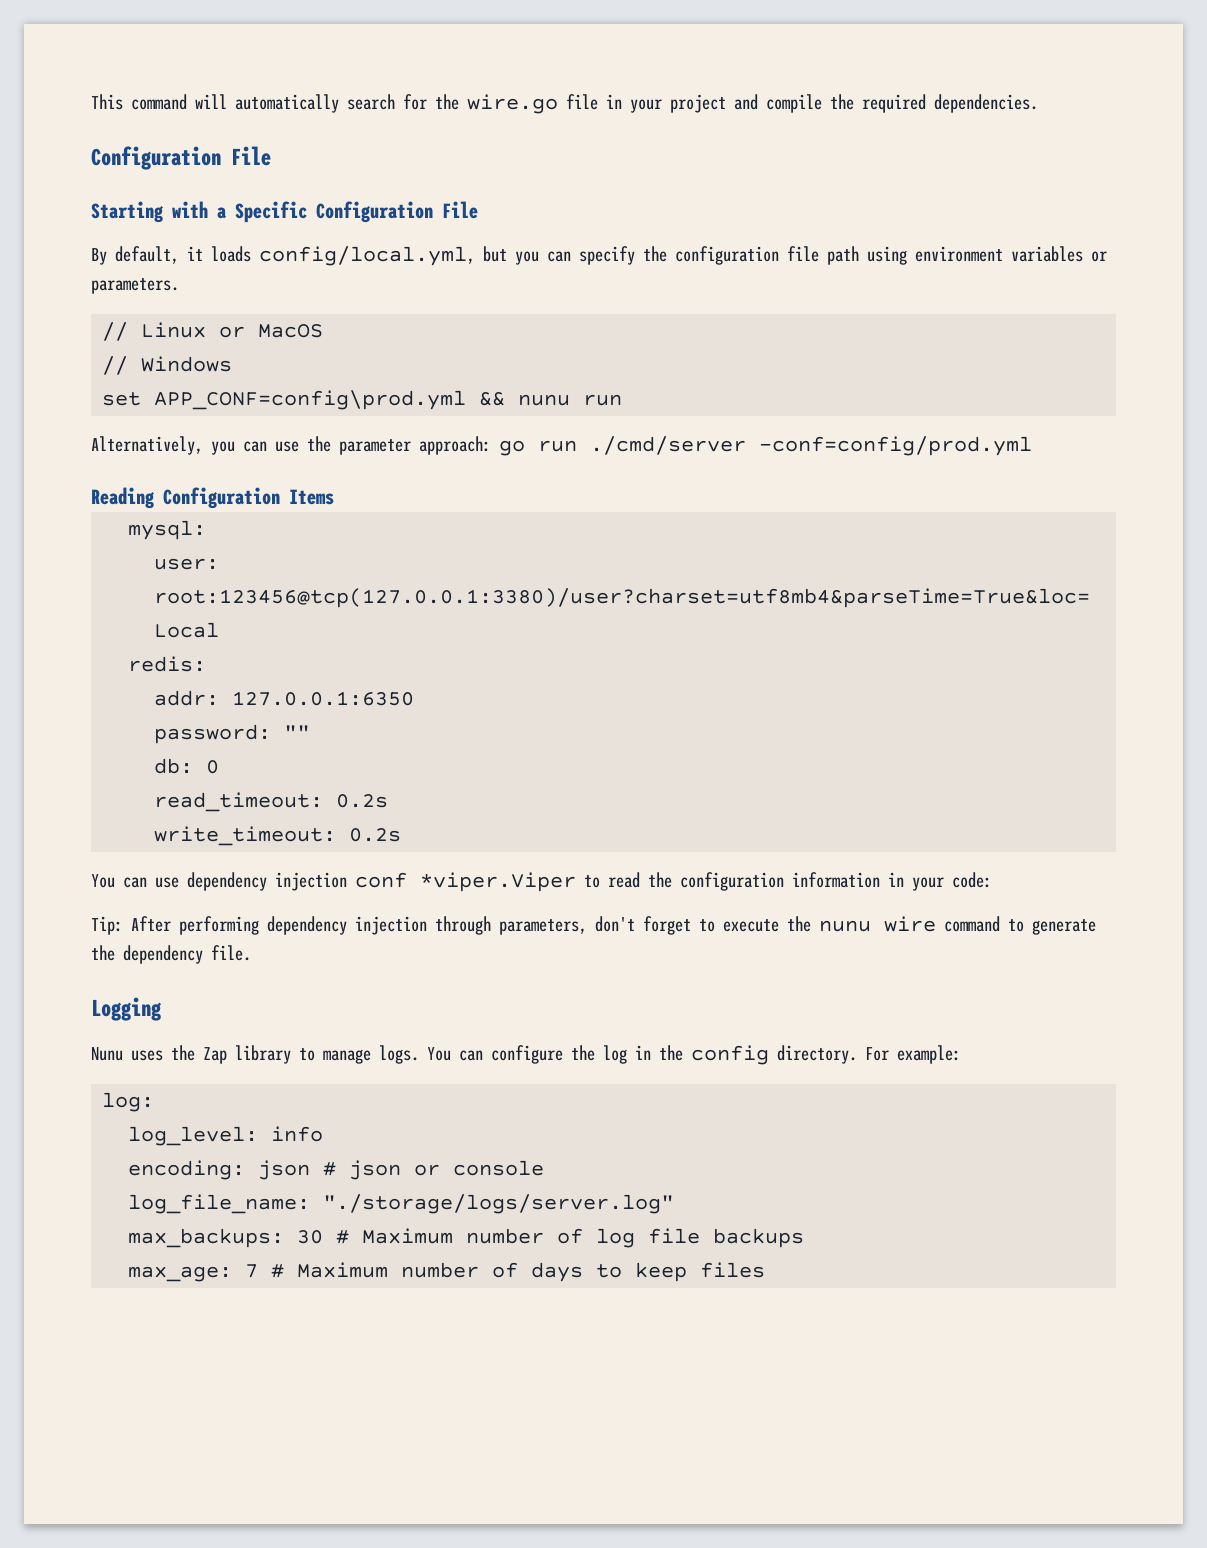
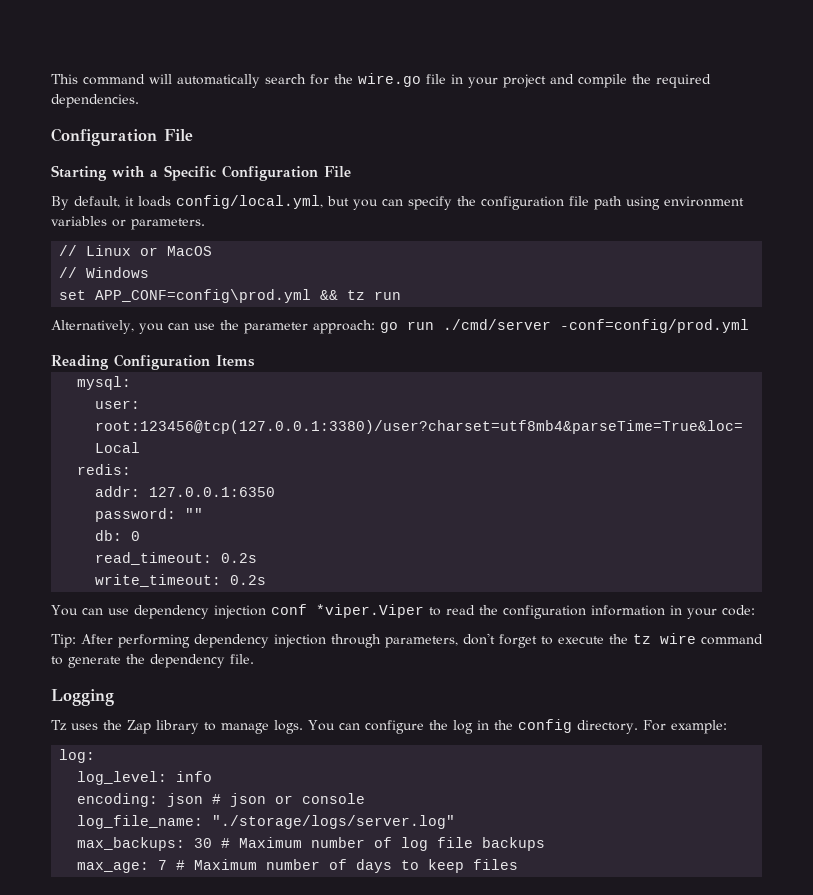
- set APP_CONF=config\prod.yml && nunu run
+ set APP_CONF=config\prod.yml && tz run
- Tip: After performing dependency injection through parameters, don't forget to execute the nunu wire command to generate the dependency file.
+ Tip: After performing dependency injection through parameters, don't forget to execute the tz wire command to generate the dependency file.
- Nunu uses the Zap library to manage logs.
+ Tz uses the Zap library to manage logs.

